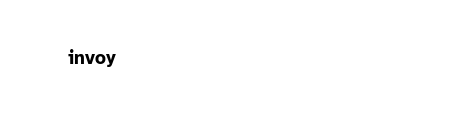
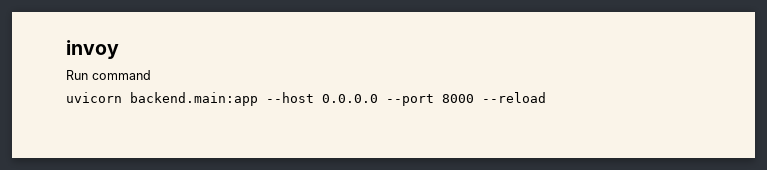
+ Run command
+ uvicorn backend.main:app --host 0.0.0.0 --port 8000 --reload

